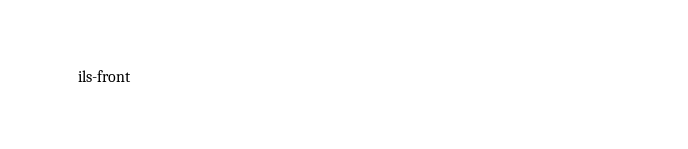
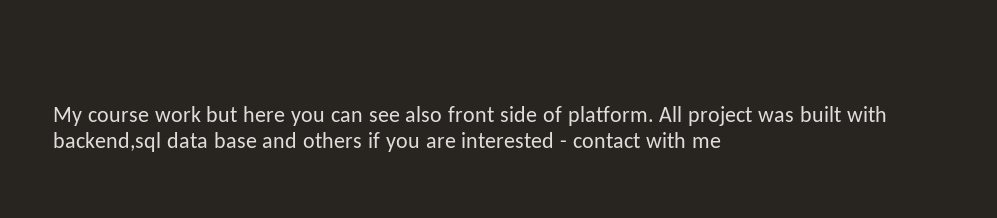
- ils-front
+ My course work but here you can see also front side of platform. All project was built with backend,sql data base and others if you are interested - contact with me

